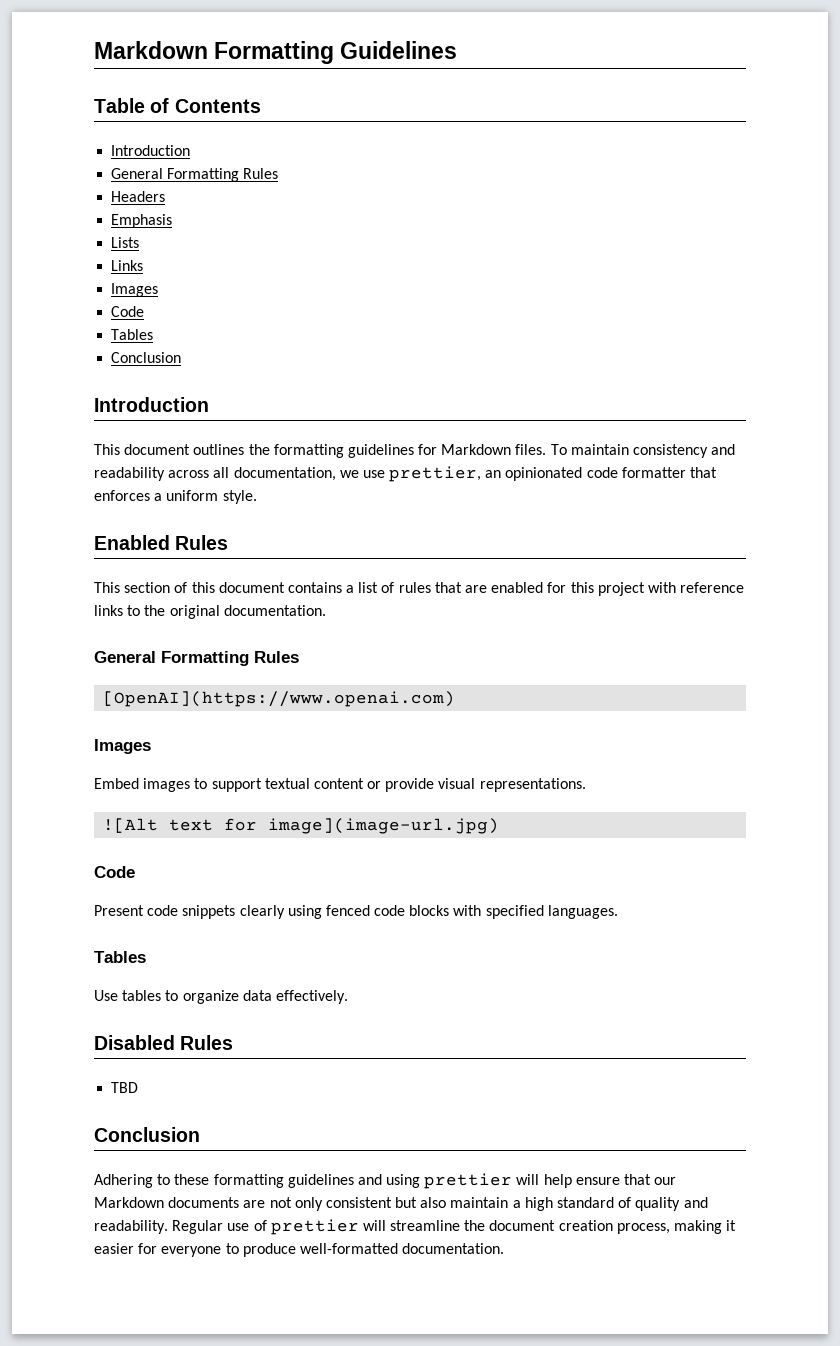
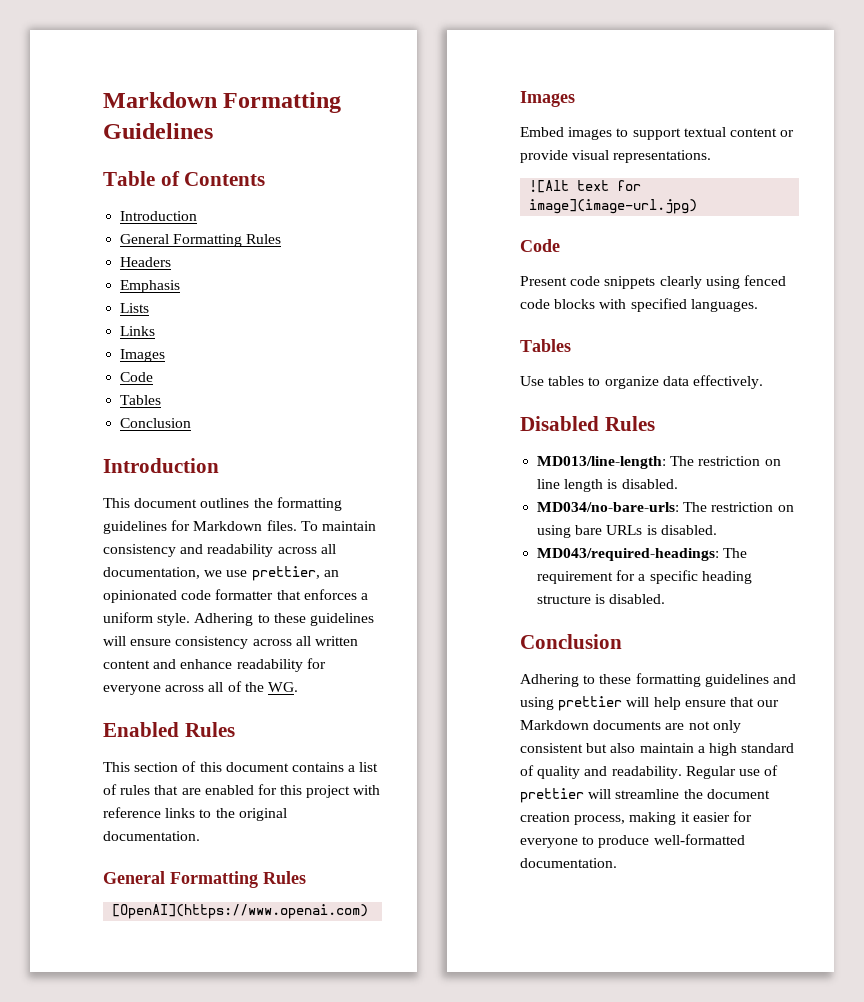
+ Adhering to these guidelines will ensure consistency across all written content and enhance readability for everyone across all of the WG.
- TBD
+ MD013/line-length: The restriction on line length is disabled.
+ MD034/no-bare-urls: The restriction on using bare URLs is disabled.
+ MD043/required-headings: The requirement for a specific heading structure is disabled.

